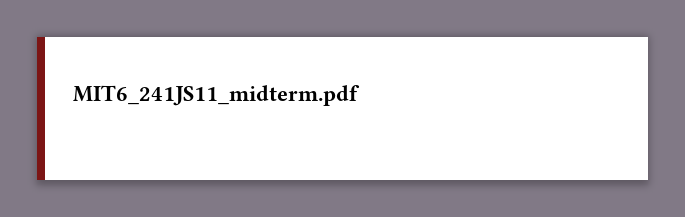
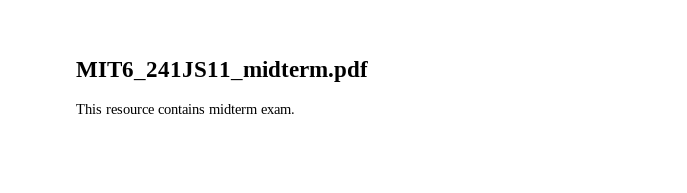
+ This resource contains midterm exam.

